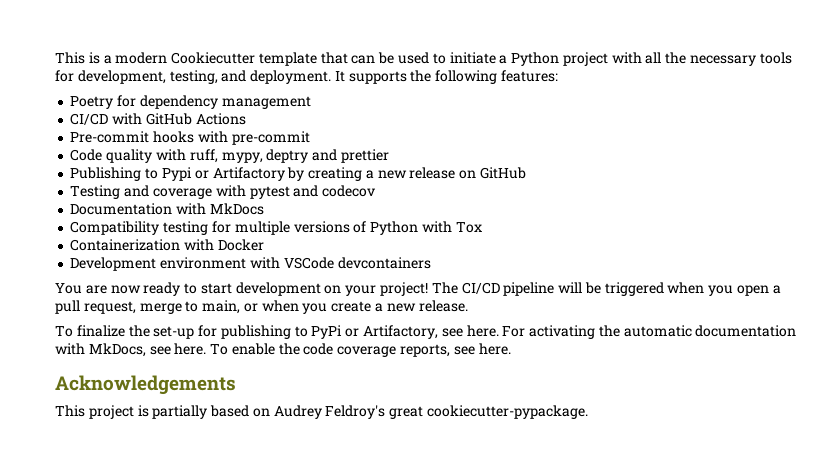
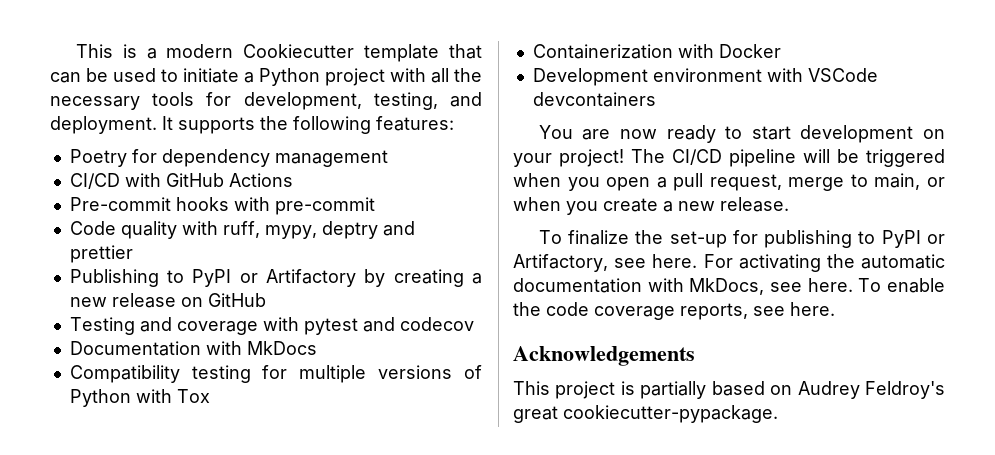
- Publishing to Pypi or Artifactory by creating a new release on GitHub
+ Publishing to PyPI or Artifactory by creating a new release on GitHub
- To finalize the set-up for publishing to PyPi or Artifactory, see here.
+ To finalize the set-up for publishing to PyPI or Artifactory, see here.

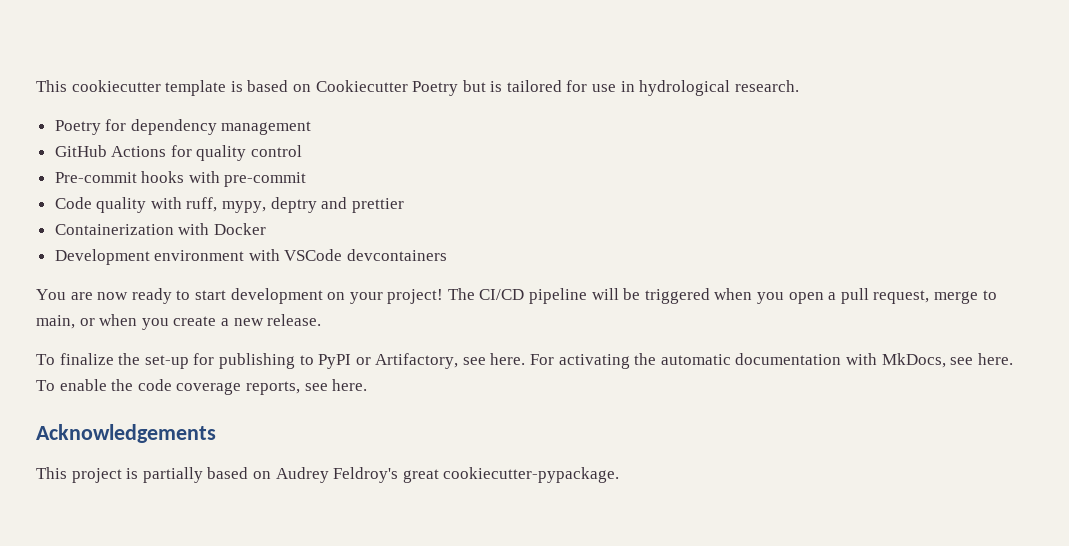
- This is a modern Cookiecutter template that can be used to initiate a Python project with all the necessary tools for development, testing, and deployment. It supports the following features:
+ This cookiecutter template is based on Cookiecutter Poetry but is tailored for use in hydrological research.
- CI/CD with GitHub Actions
+ GitHub Actions for quality control
- Publishing to PyPI or Artifactory by creating a new release on GitHub
- Testing and coverage with pytest and codecov
- Documentation with MkDocs
- Compatibility testing for multiple versions of Python with Tox

